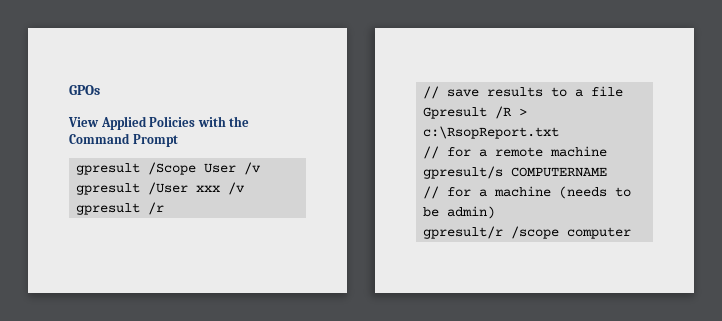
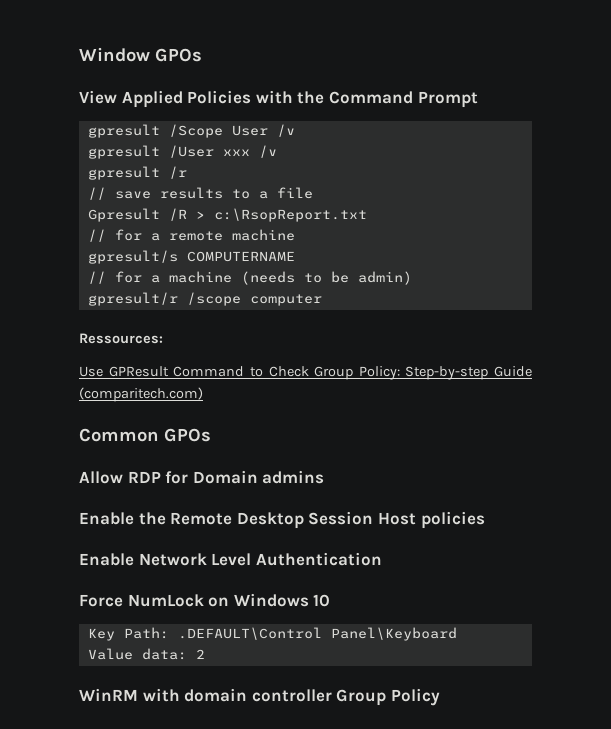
- GPOs
+ Window GPOs
+ Ressources:
+ Use GPResult Command to Check Group Policy: Step-by-step Guide (comparitech.com)
+ Common GPOs
+ Allow RDP for Domain admins
+ Enable the Remote Desktop Session Host policies
+ Enable Network Level Authentication
+ Force NumLock on Windows 10
+ Key Path: .DEFAULT\Control Panel\Keyboard
+ Value data: 2
+ WinRM with domain controller Group Policy

